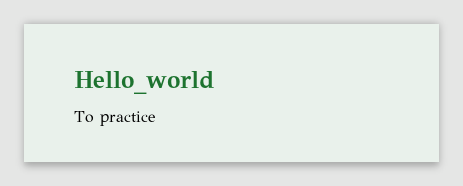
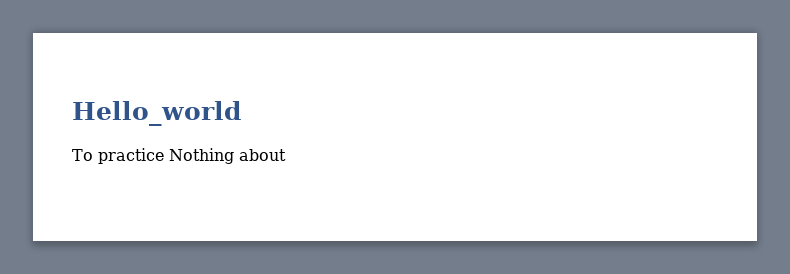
- To practice
+ To practice Nothing about

